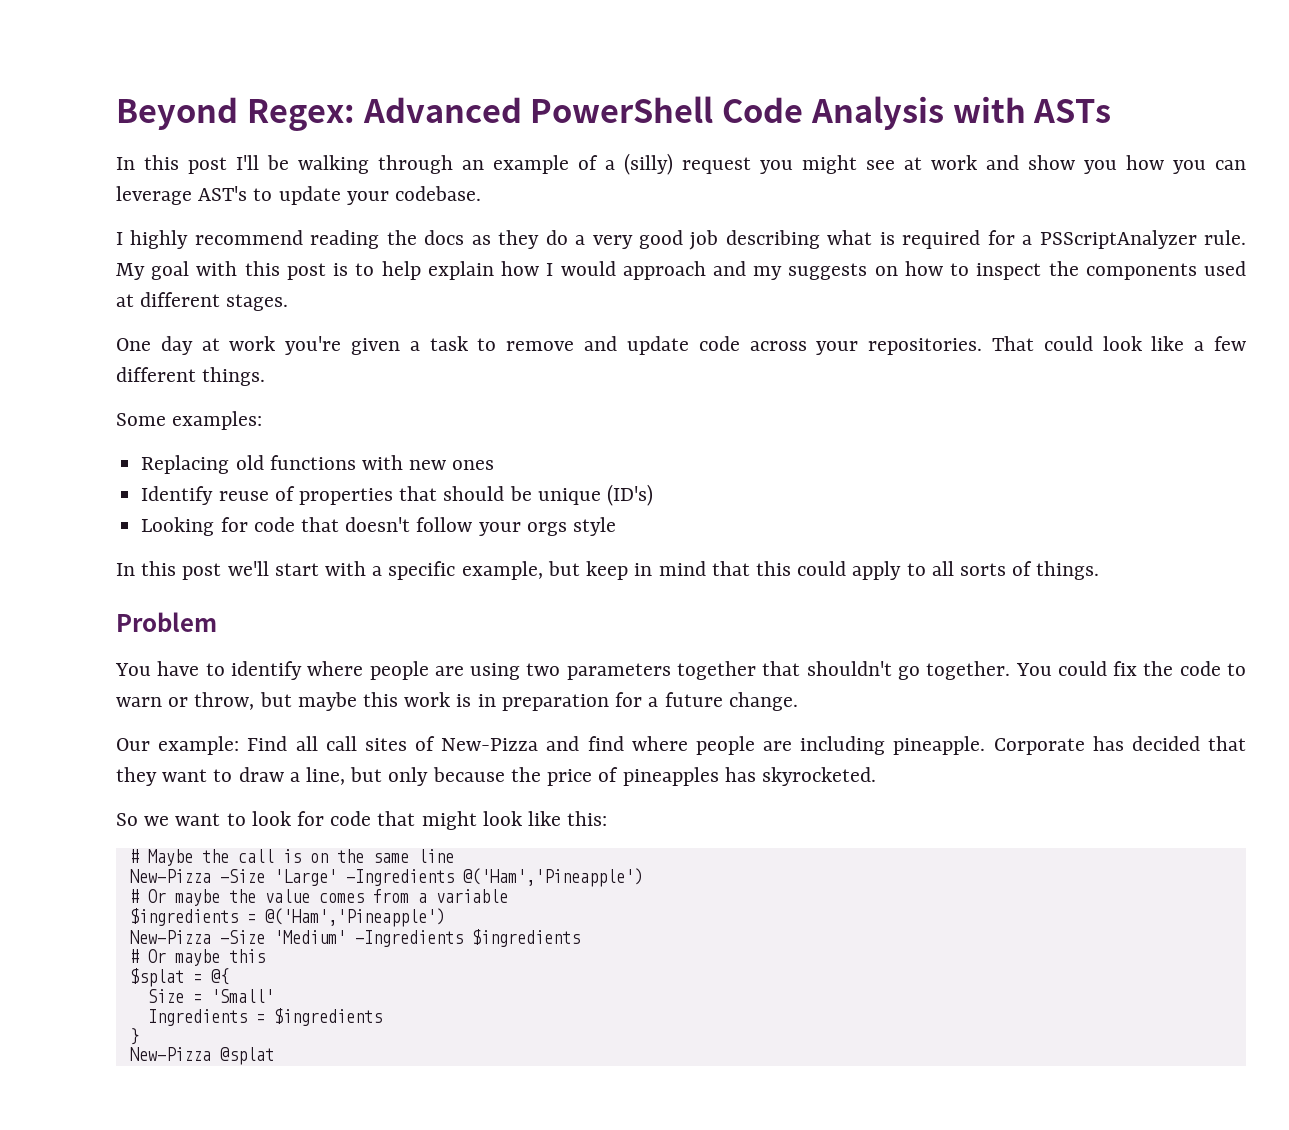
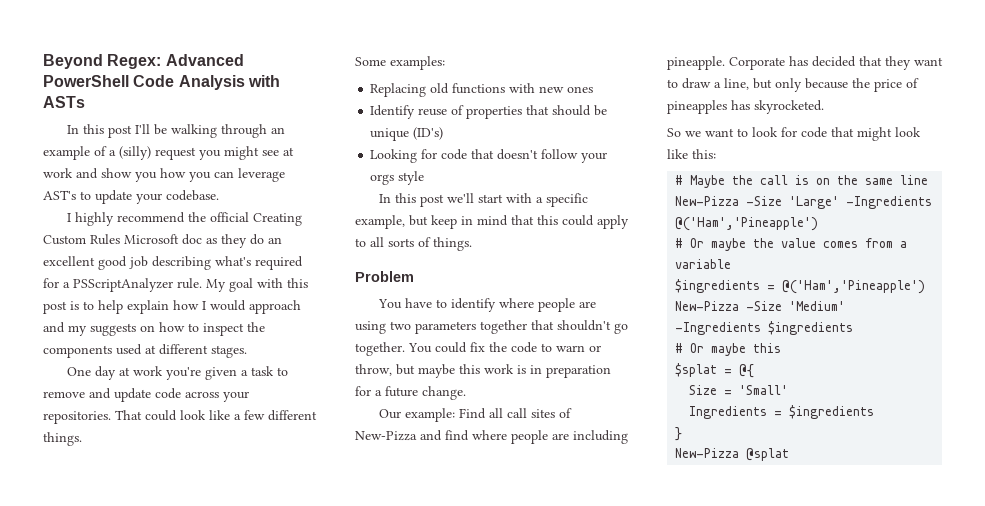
- I highly recommend reading the docs as they do a very good job describing what is required for a PSScriptAnalyzer rule.
+ I highly recommend the official Creating Custom Rules Microsoft doc as they do an excellent good job describing what's required for a PSScriptAnalyzer rule.

